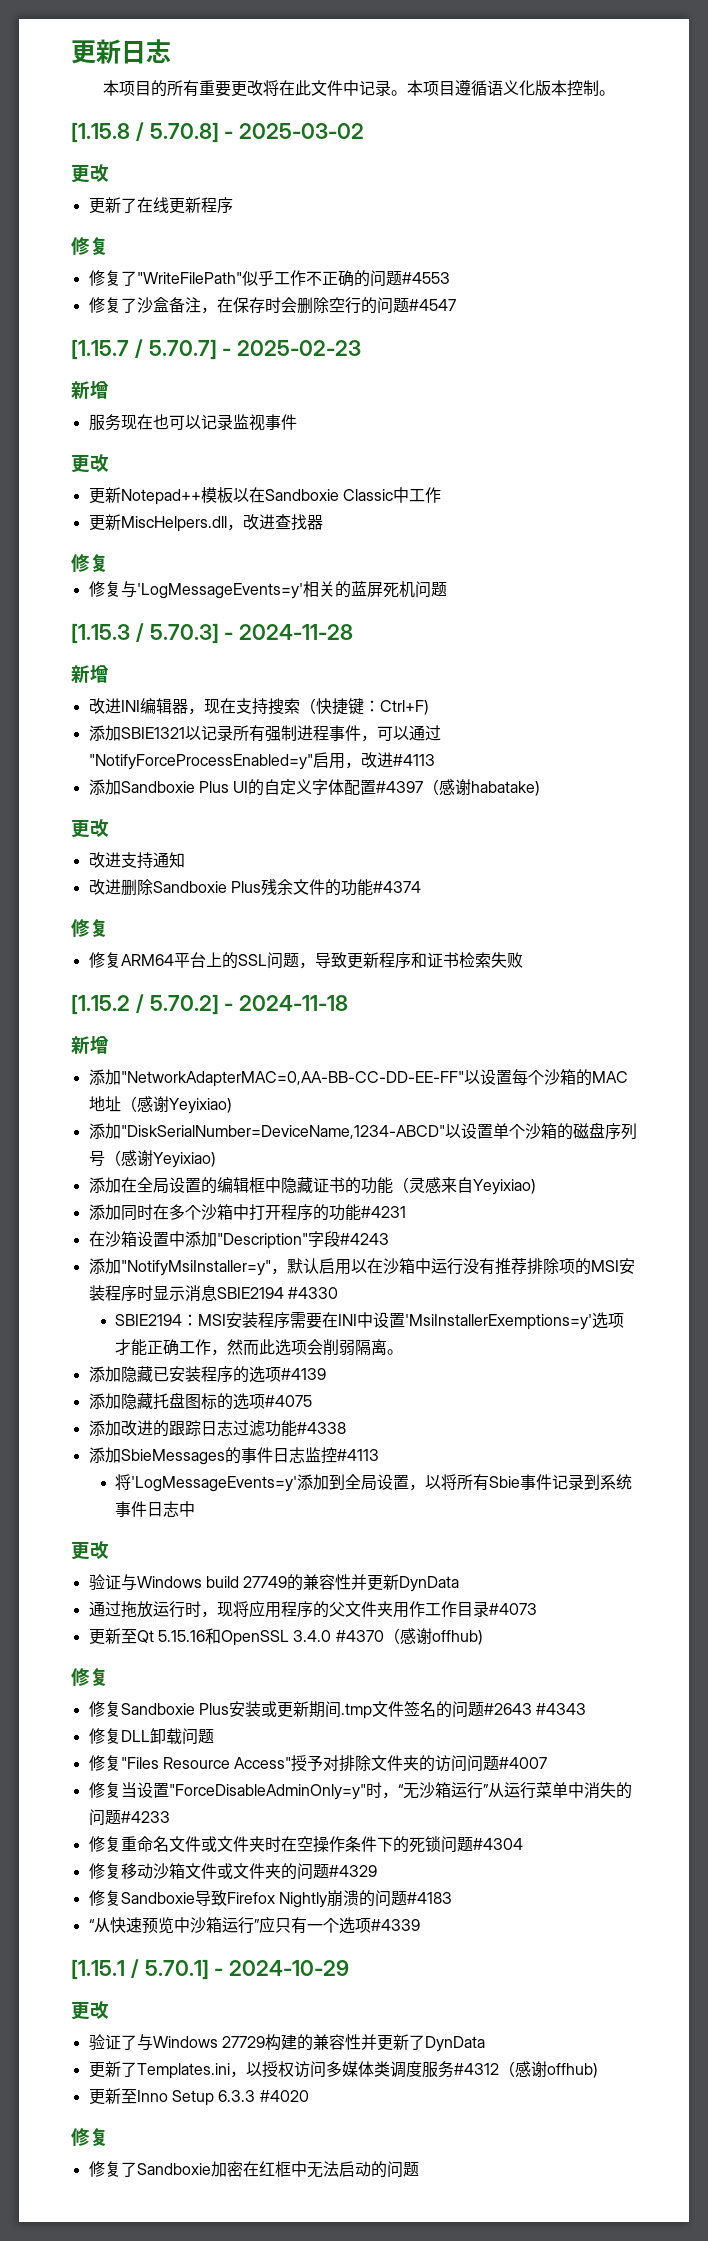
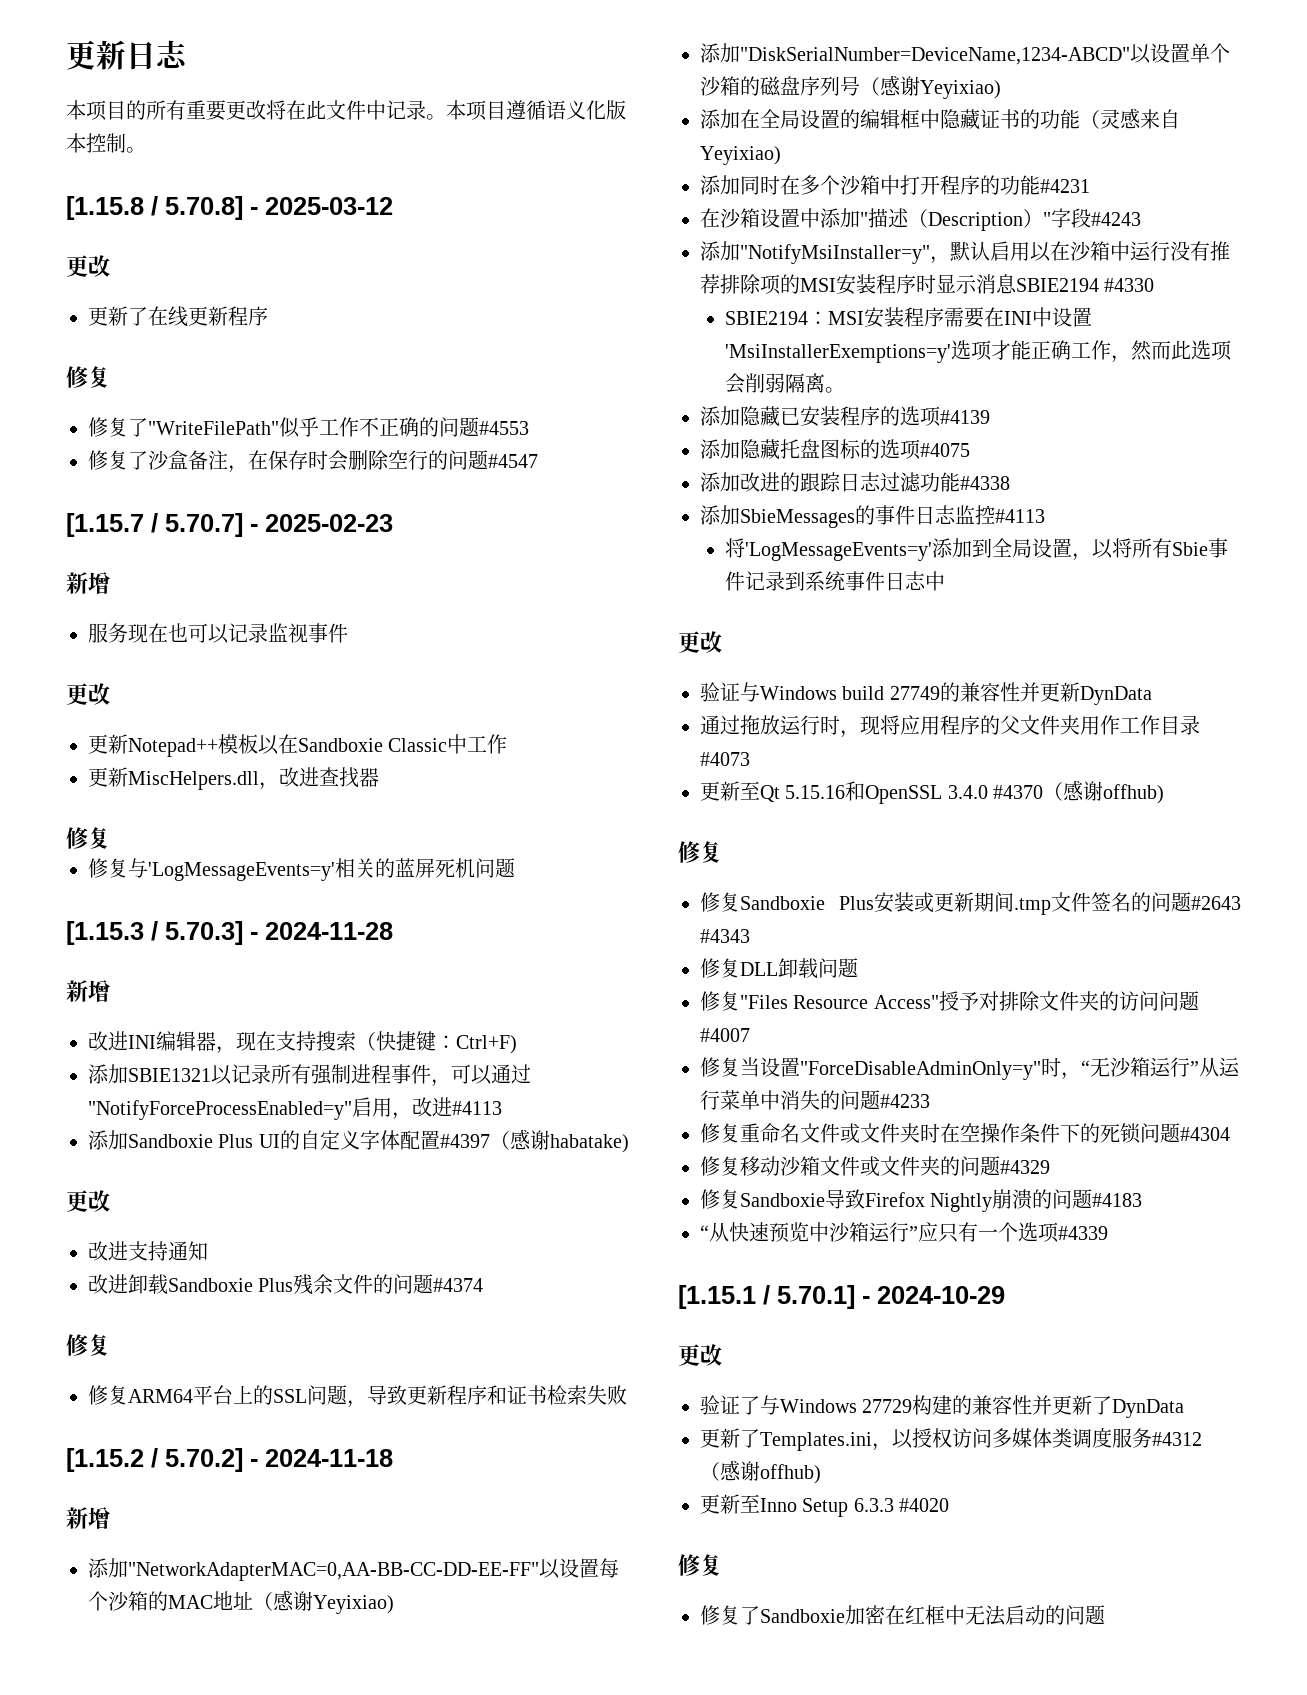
- [1.15.8 / 5.70.8] - 2025-03-02
+ [1.15.8 / 5.70.8] - 2025-03-12
- 改进删除Sandboxie Plus残余文件的功能#4374
+ 改进卸载Sandboxie Plus残余文件的问题#4374
- 在沙箱设置中添加"Description"字段#4243
+ 在沙箱设置中添加"描述（Description）"字段#4243

